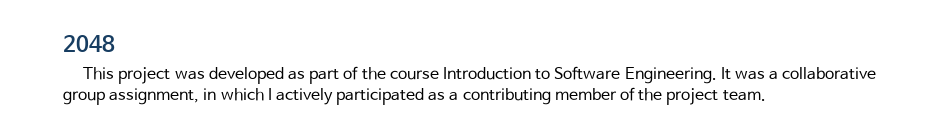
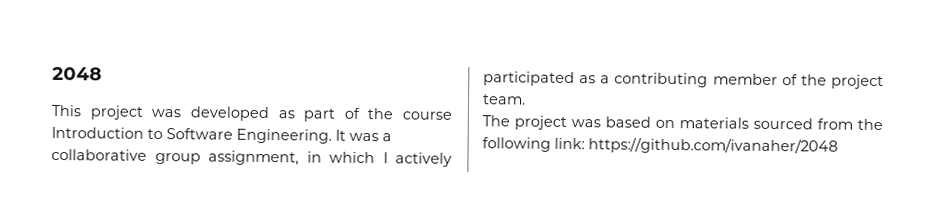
+ The project was based on materials sourced from the following link: https://github.com/ivanaher/2048

